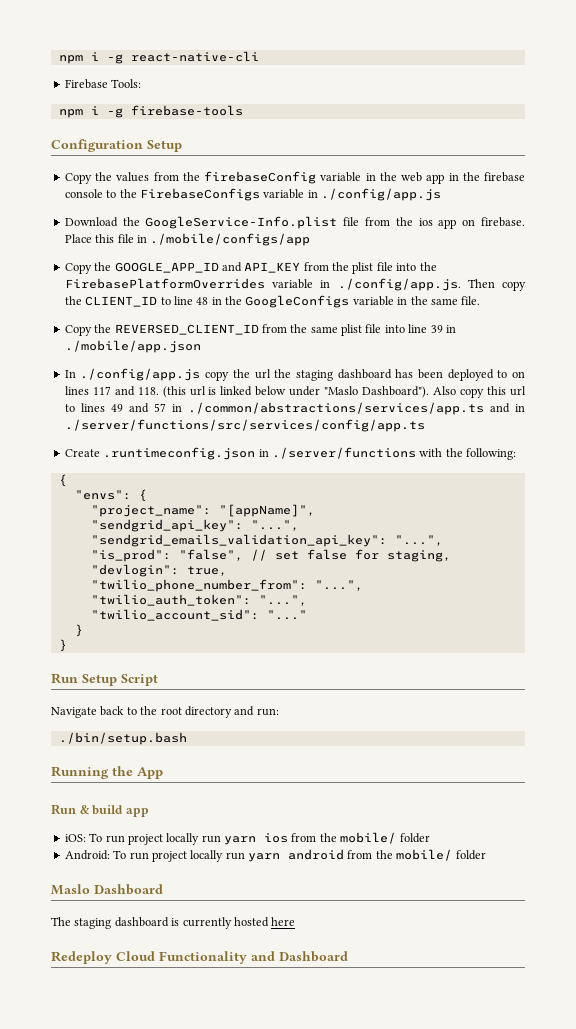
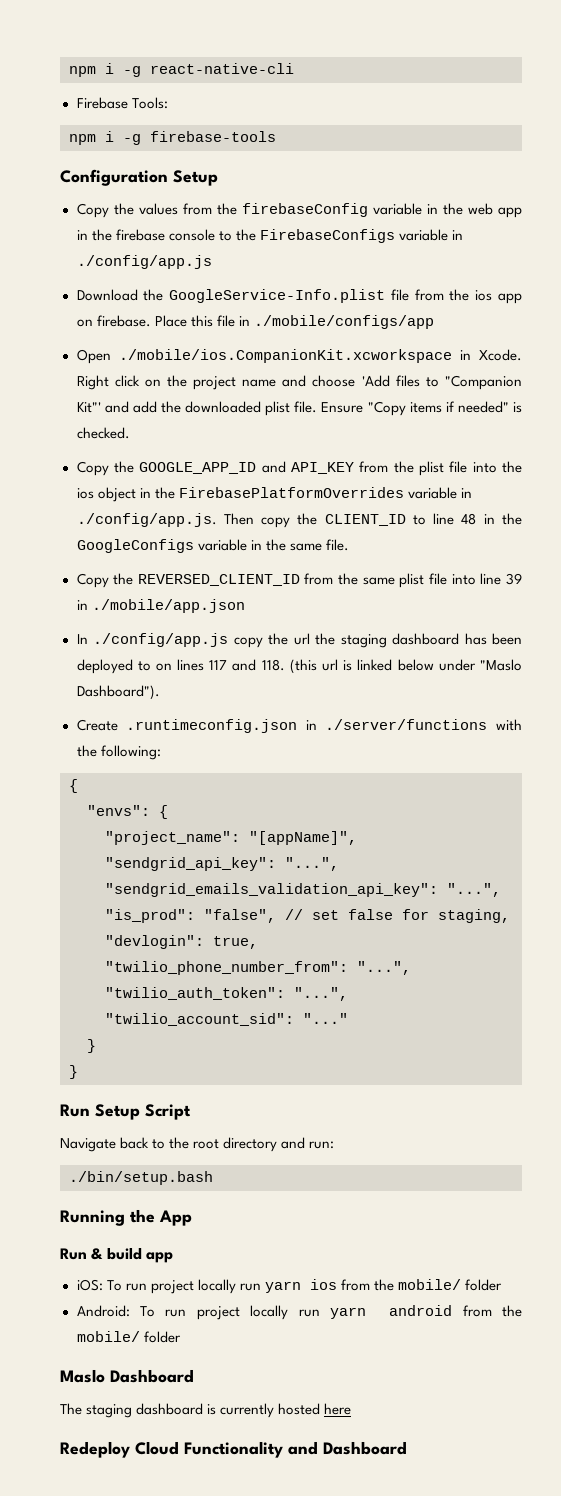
+ Open ./mobile/ios.CompanionKit.xcworkspace in Xcode. Right click on the project name and choose 'Add files to "Companion Kit"' and add the downloaded plist file. Ensure "Copy items if needed" is checked.
- Copy the GOOGLE_APP_ID and API_KEY from the plist file into the FirebasePlatformOverrides variable in ./config/app.js. Then copy the CLIENT_ID to line 48 in the GoogleConfigs variable in the same file.
+ Copy the GOOGLE_APP_ID and API_KEY from the plist file into the ios object in the FirebasePlatformOverrides variable in ./config/app.js. Then copy the CLIENT_ID to line 48 in the GoogleConfigs variable in the same file.
- Also copy this url to lines 49 and 57 in ./common/abstractions/services/app.ts and in ./server/functions/src/services/config/app.ts

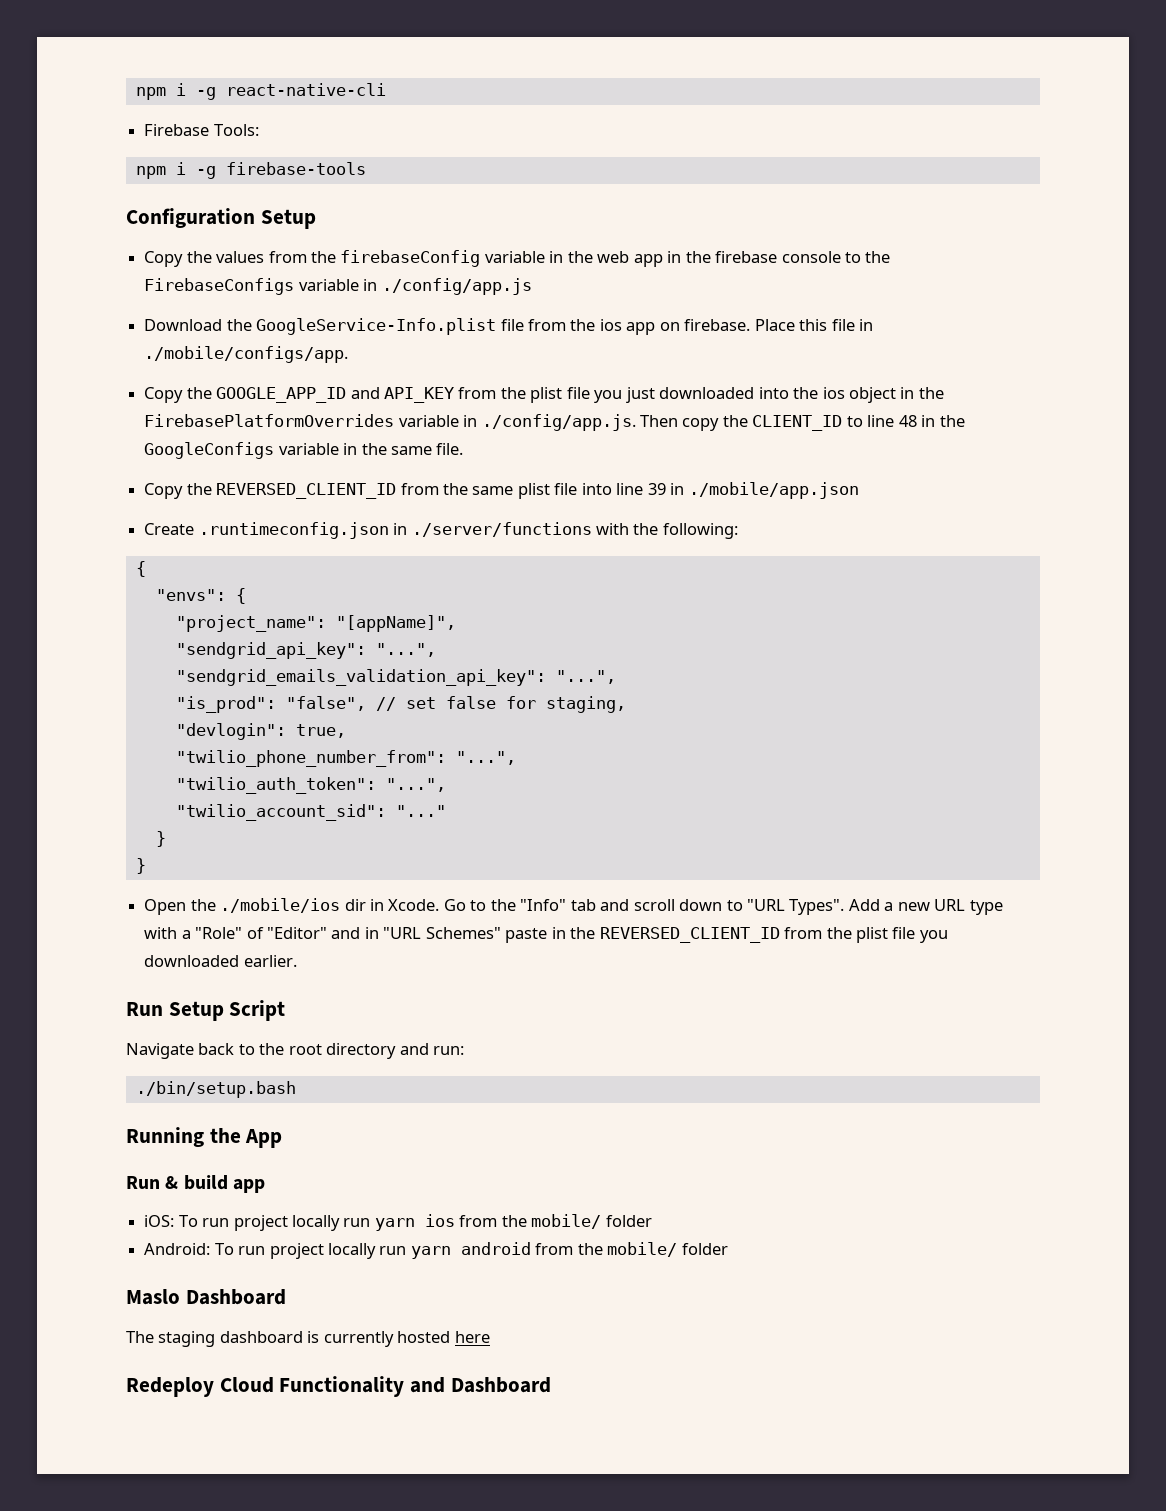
- Place this file in ./mobile/configs/app
- Open ./mobile/ios.CompanionKit.xcworkspace in Xcode. Right click on the project name and choose 'Add files to "Companion Kit"' and add the downloaded plist file. Ensure "Copy items if needed" is checked.
+ Place this file in ./mobile/configs/app.
- Copy the GOOGLE_APP_ID and API_KEY from the plist file into the ios object in the FirebasePlatformOverrides variable in ./config/app.js. Then copy the CLIENT_ID to line 48 in the GoogleConfigs variable in the same file.
+ Copy the GOOGLE_APP_ID and API_KEY from the plist file you just downloaded into the ios object in the FirebasePlatformOverrides variable in ./config/app.js. Then copy the CLIENT_ID to line 48 in the GoogleConfigs variable in the same file.
- In ./config/app.js copy the url the staging dashboard has been deployed to on lines 117 and 118. (this url is linked below under "Maslo Dashboard").
+ Open the ./mobile/ios dir in Xcode. Go to the "Info" tab and scroll down to "URL Types". Add a new URL type with a "Role" of "Editor" and in "URL Schemes" paste in the REVERSED_CLIENT_ID from the plist file you downloaded earlier.

